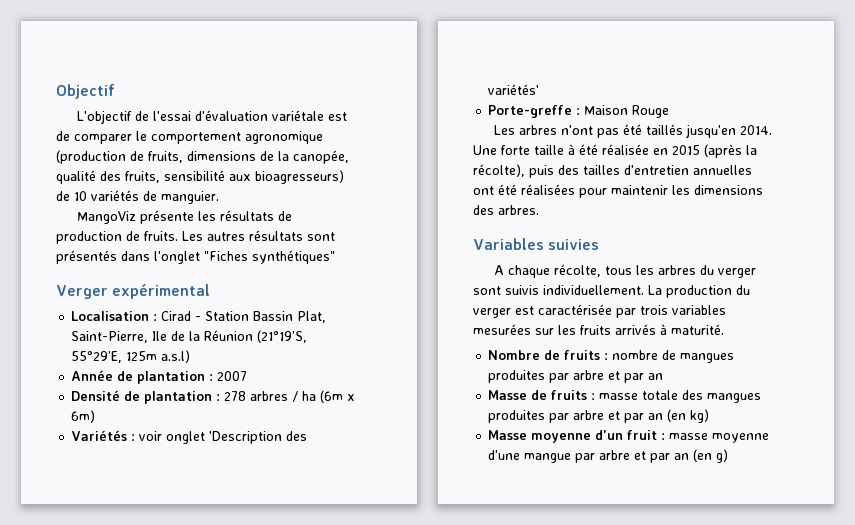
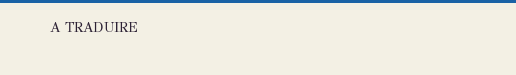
- Objectif
- L'objectif de l'essai d'évaluation variétale est de comparer le comportement agronomique (production de fruits, dimensions de la canopée, qualité des fruits, sensibilité aux bioagresseurs) de 10 variétés de manguier.
- MangoViz présente les résultats de production de fruits. Les autres résultats sont présentés dans l'onglet "Fiches synthétiques"
- Verger expérimental
- Localisation : Cirad - Station Bassin Plat, Saint-Pierre, Ile de la Réunion (21°19’S, 55°29’E, 125m a.s.l)
- Année de plantation : 2007
- Densité de plantation : 278 arbres / ha (6m x 6m)
- Variétés : voir onglet 'Description des variétés'
- Porte-greffe : Maison Rouge
- Les arbres n'ont pas été taillés jusqu'en 2014. Une forte taille à été réalisée en 2015 (après la récolte), puis des tailles d'entretien annuelles ont été réalisées pour maintenir les dimensions des arbres.
- Variables suivies
- A chaque récolte, tous les arbres du verger sont suivis individuellement. La production du verger est caractérisée par trois variables mesurées sur les fruits arrivés à maturité.
- Nombre de fruits : nombre de mangues produites par arbre et par an
- Masse de fruits : masse totale des mangues produites par arbre et par an (en kg)
- Masse moyenne d'un fruit : masse moyenne d'une mangue par arbre et par an (en g)
+ A TRADUIRE

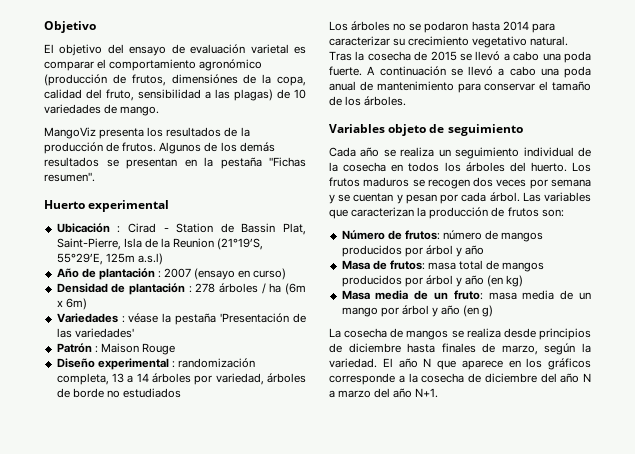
- A TRADUIRE
+ Objetivo
+ El objetivo del ensayo de evaluación varietal es comparar el comportamiento agronómico (producción de frutos, dimensiónes de la copa, calidad del fruto, sensibilidad a las plagas) de 10 variedades de mango.
+ MangoViz presenta los resultados de la producción de frutos. Algunos de los demás resultados se presentan en la pestaña "Fichas resumen".
+ Huerto experimental
+ Ubicación : Cirad - Station de Bassin Plat, Saint-Pierre, Isla de la Reunion (21°19’S, 55°29’E, 125m a.s.l)
+ Año de plantación : 2007 (ensayo en curso)
+ Densidad de plantación : 278 árboles / ha (6m x 6m)
+ Variedades : véase la pestaña 'Presentación de las variedades'
+ Patrón : Maison Rouge
+ Diseño experimental : randomización completa, 13 a 14 árboles por variedad, árboles de borde no estudiados
+ Los árboles no se podaron hasta 2014 para caracterizar su crecimiento vegetativo natural. Tras la cosecha de 2015 se llevó a cabo una poda fuerte. A continuación se llevó a cabo una poda anual de mantenimiento para conservar el tamaño de los árboles.
+ Variables objeto de seguimiento
+ Cada año se realiza un seguimiento individual de la cosecha en todos los árboles del huerto. Los frutos maduros se recogen dos veces por semana y se cuentan y pesan por cada árbol. Las variables que caracterizan la producción de frutos son:
+ Número de frutos: número de mangos producidos por árbol y año
+ Masa de frutos: masa total de mangos producidos por árbol y año (en kg)
+ Masa media de un fruto: masa media de un mango por árbol y año (en g)
+ La cosecha de mangos se realiza desde principios de diciembre hasta finales de marzo, según la variedad. El año N que aparece en los gráficos corresponde a la cosecha de diciembre del año N a marzo del año N+1.

